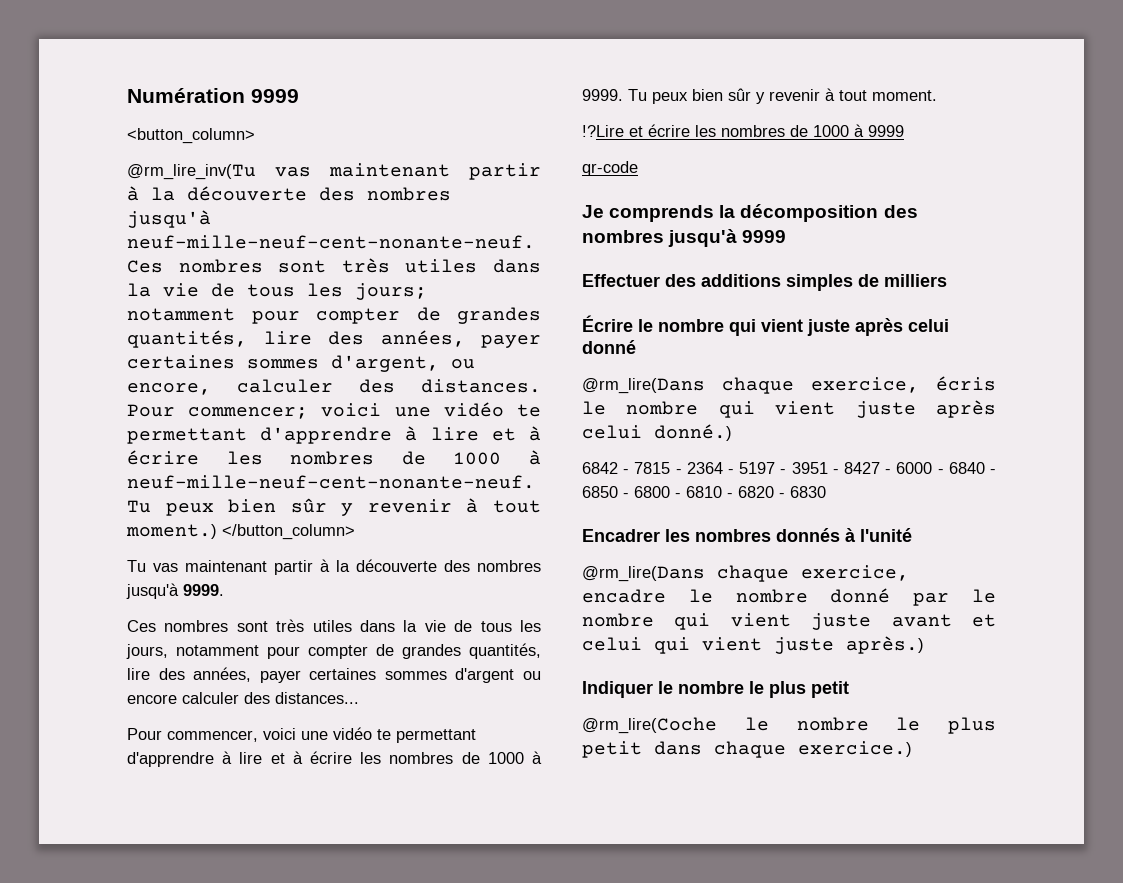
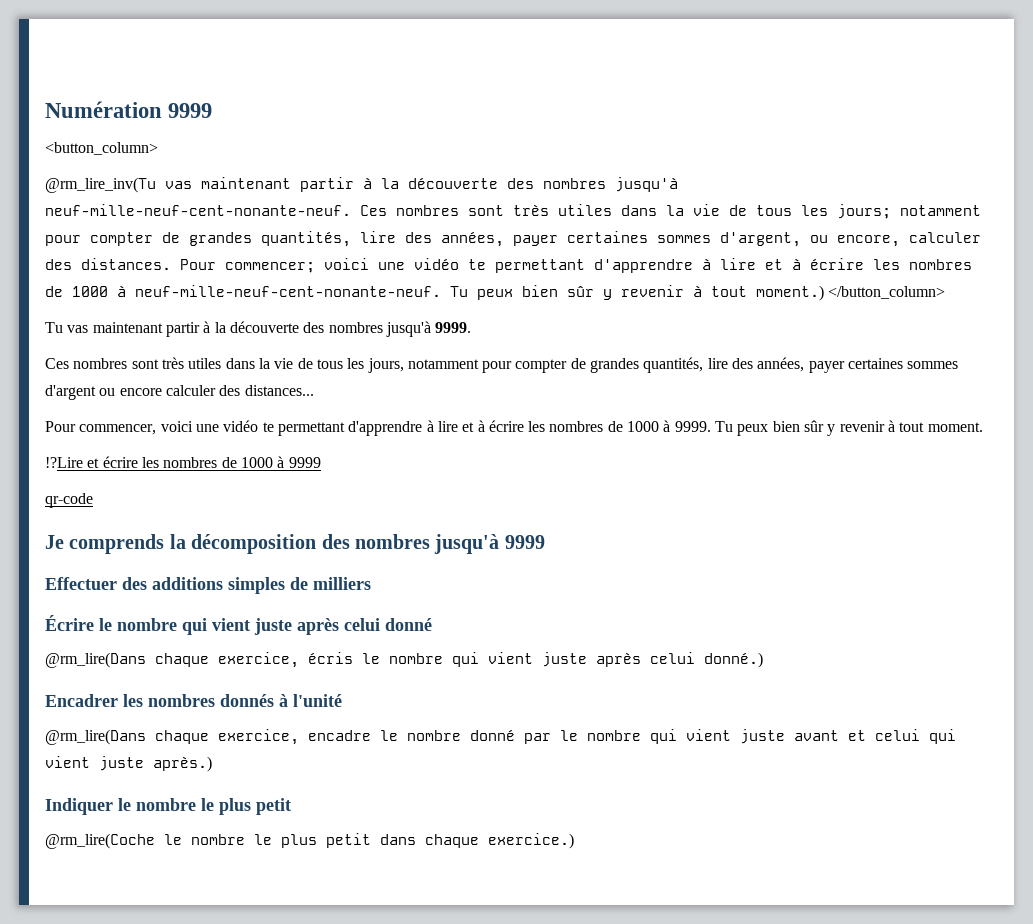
- 6842 - 7815 - 2364 - 5197 - 3951 - 8427 - 6000 - 6840 - 6850 - 6800 - 6810 - 6820 - 6830

